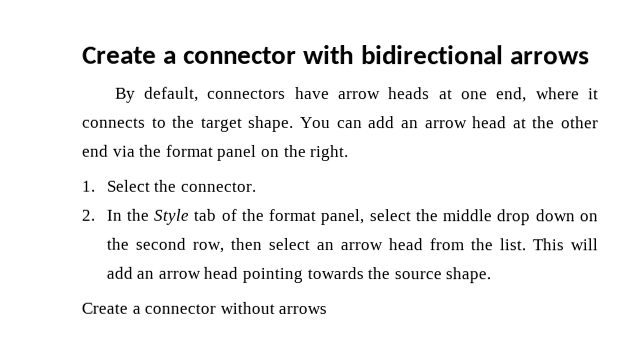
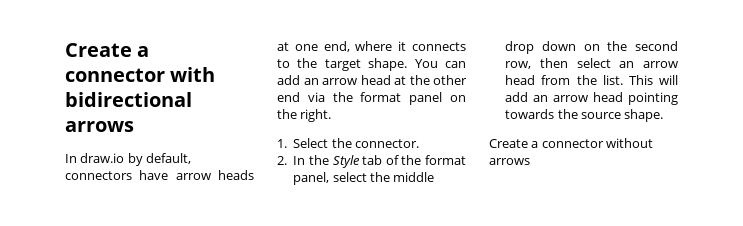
- By default, connectors have arrow heads at one end, where it connects to the target shape.
+ In draw.io by default, connectors have arrow heads at one end, where it connects to the target shape.

